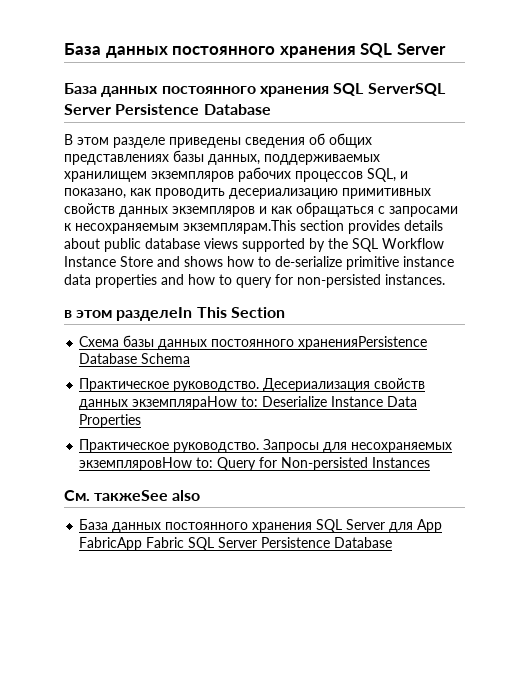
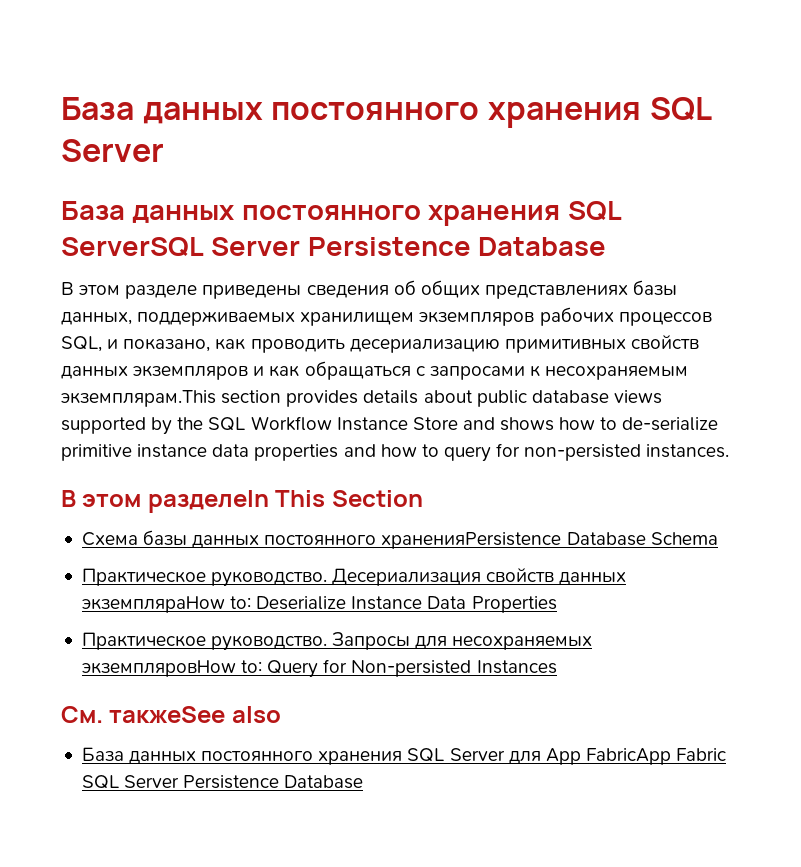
- в этом разделеIn This Section
+ В этом разделеIn This Section

